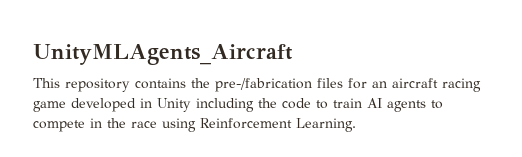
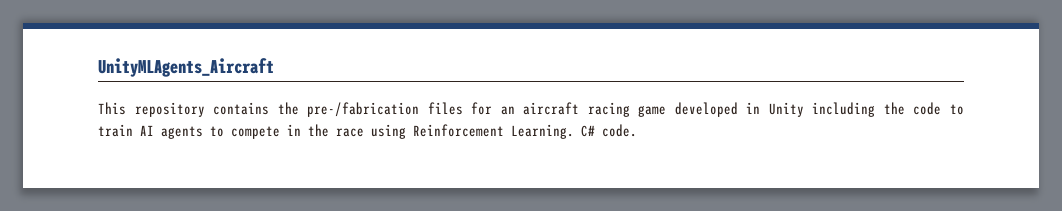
+ C# code.

